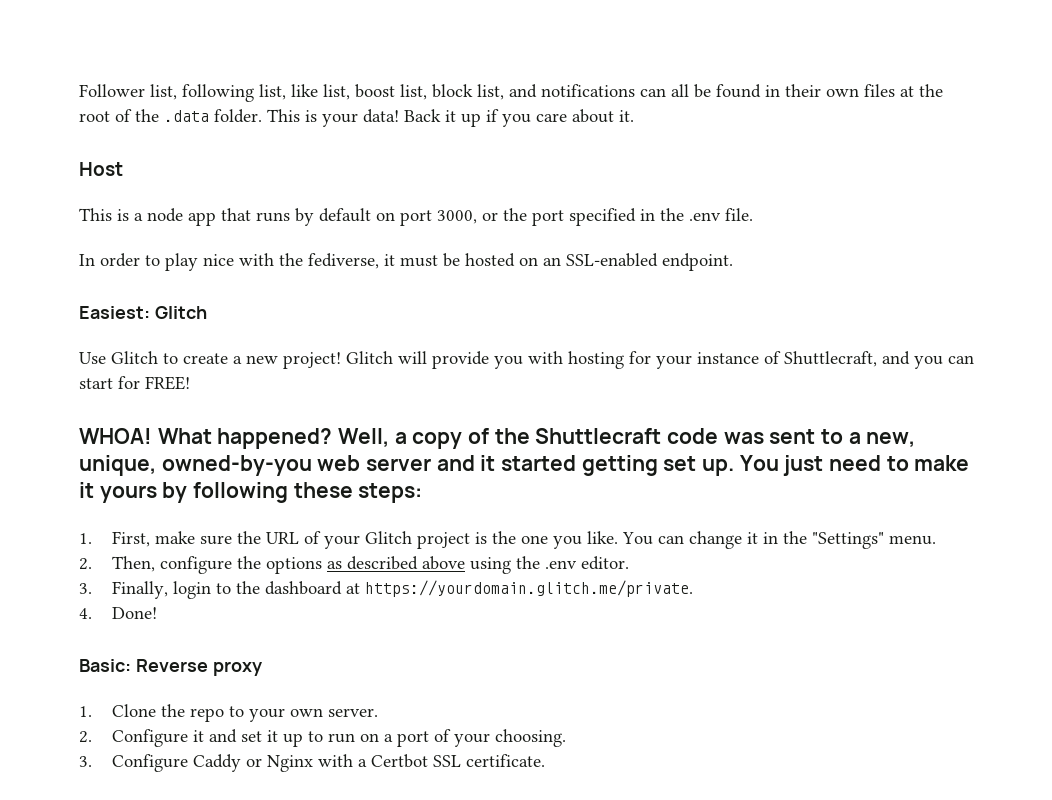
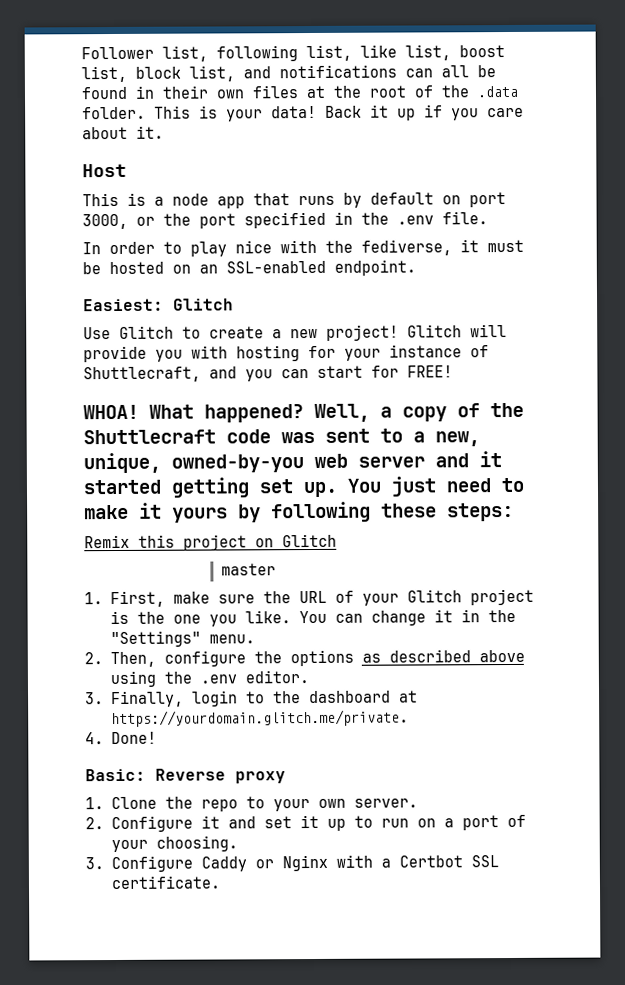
+ Remix this project on Glitch
+ master

